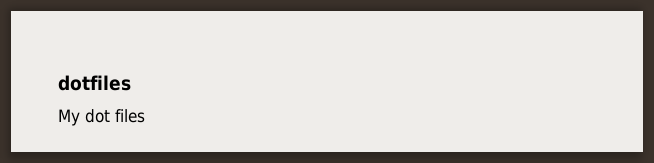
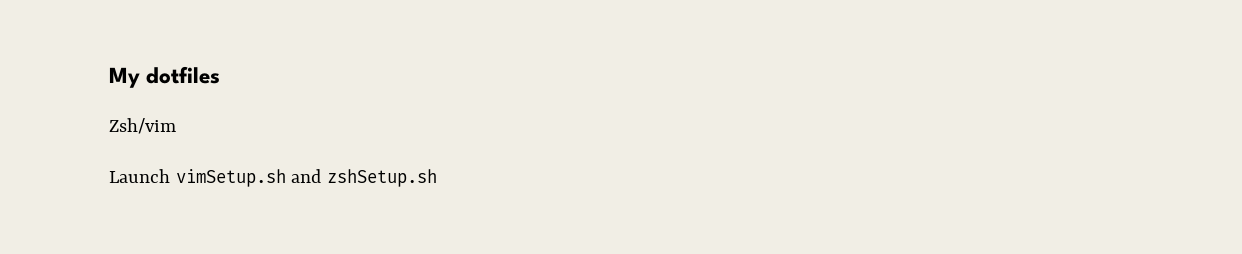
- dotfiles
+ My dotfiles
- My dot files
+ Zsh/vim
+ Launch vimSetup.sh and zshSetup.sh

